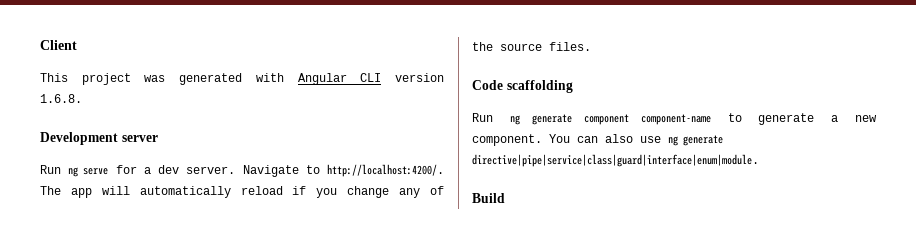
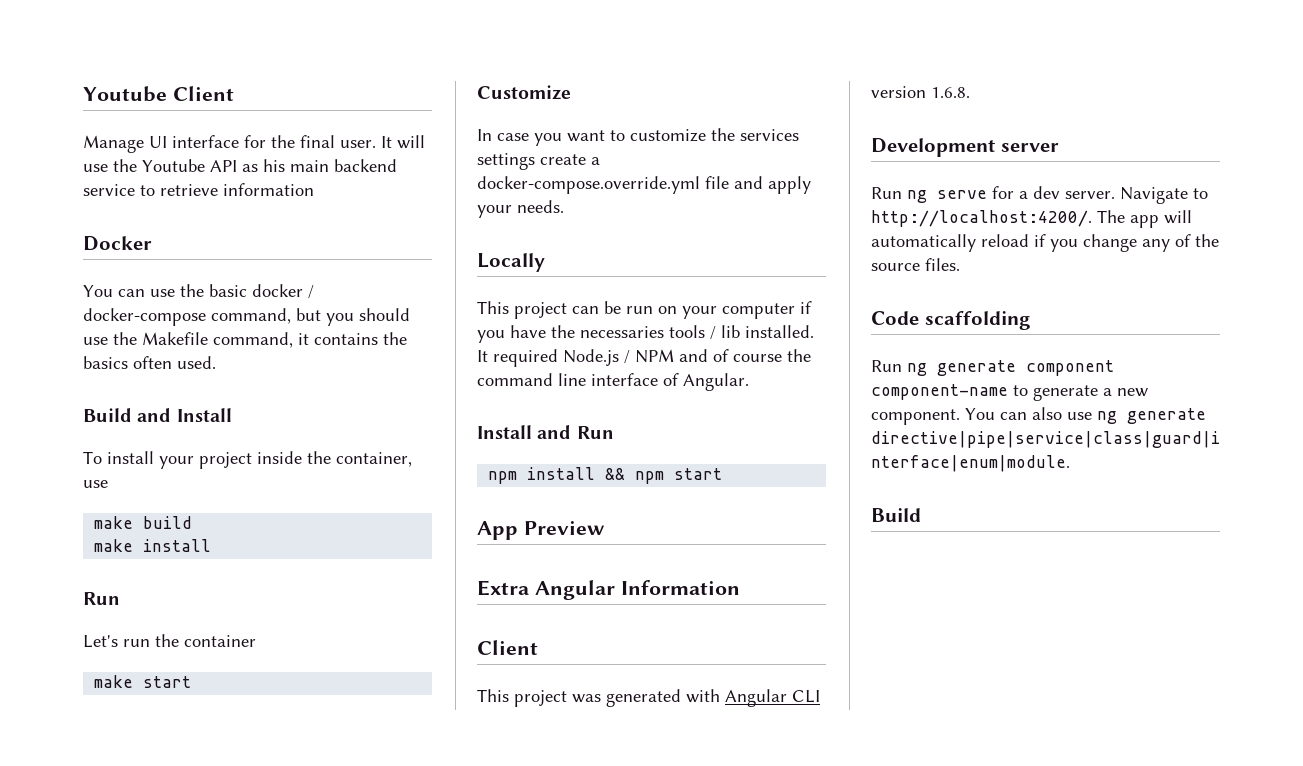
+ Youtube Client
+ Manage UI interface for the final user. It will use the Youtube API as his main backend service to retrieve information
+ Docker
+ You can use the basic docker / docker-compose command, but you should use the Makefile command, it contains the basics often used.
+ Build and Install
+ To install your project inside the container, use
+ make build
+ make install
+ Run
+ Let's run the container
+ make start
+ Customize
+ In case you want to customize the services settings create a docker-compose.override.yml file and apply your needs.
+ Locally
+ This project can be run on your computer if you have the necessaries tools / lib installed. It required Node.js / NPM and of course the command line interface of Angular.
+ Install and Run
+ npm install && npm start
+ App Preview
+ Extra Angular Information

